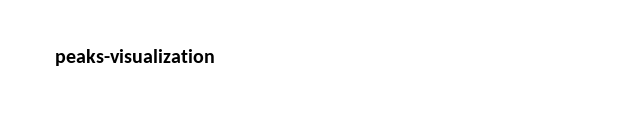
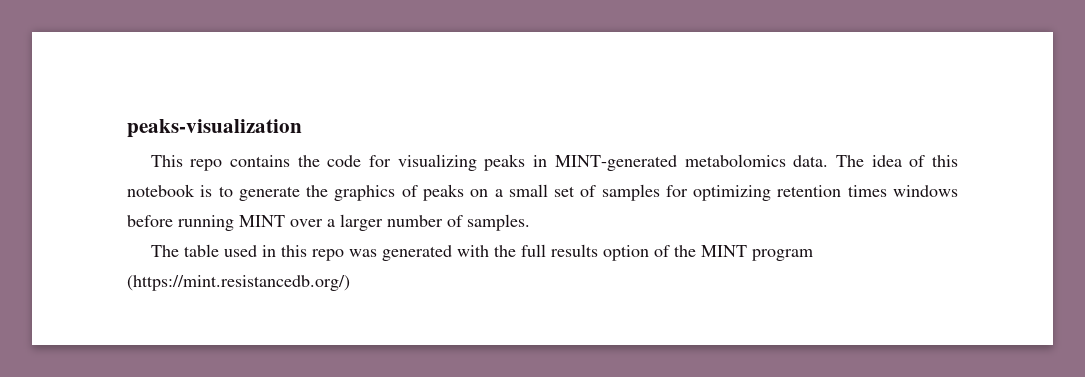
+ This repo contains the code for visualizing peaks in MINT-generated metabolomics data. The idea of this notebook is to generate the graphics of peaks on a small set of samples for optimizing retention times windows before running MINT over a larger number of samples.
+ The table used in this repo was generated with the full results option of the MINT program (https://mint.resistancedb.org/)

